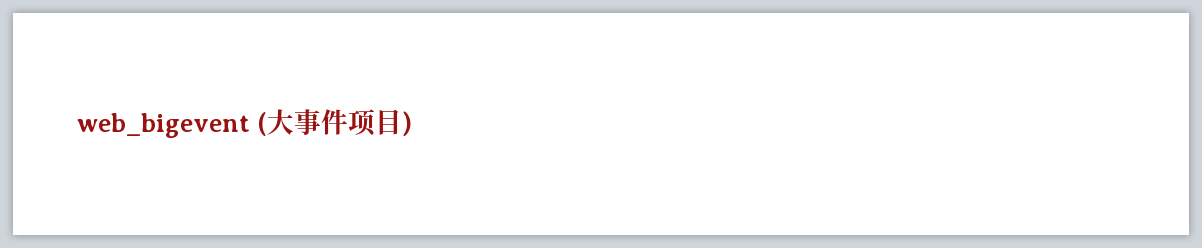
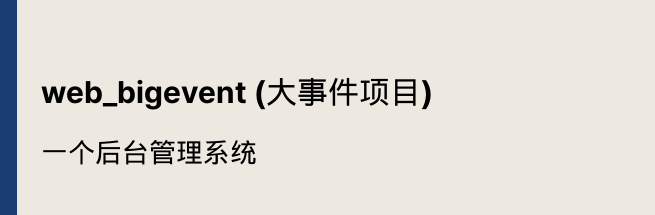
+ 一个后台管理系统

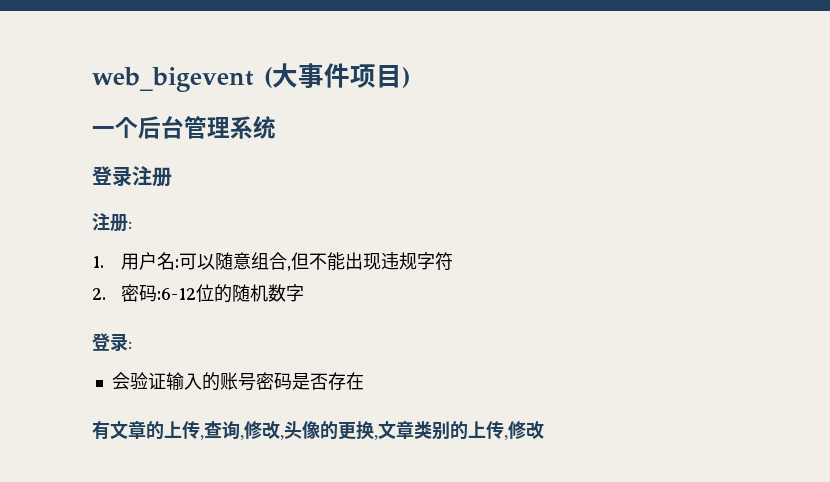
+ 登录注册
+ 注册:
+ 1.用户名:可以随意组合,但不能出现违规字符
+ 2.密码:6-12位的随机数字
+ 登录:
+ 会验证输入的账号密码是否存在
+ 有文章的上传,查询,修改,头像的更换,文章类别的上传,修改

